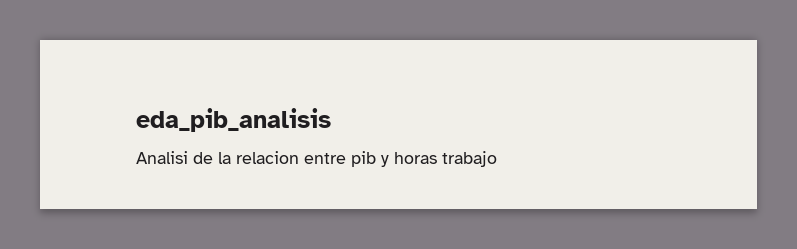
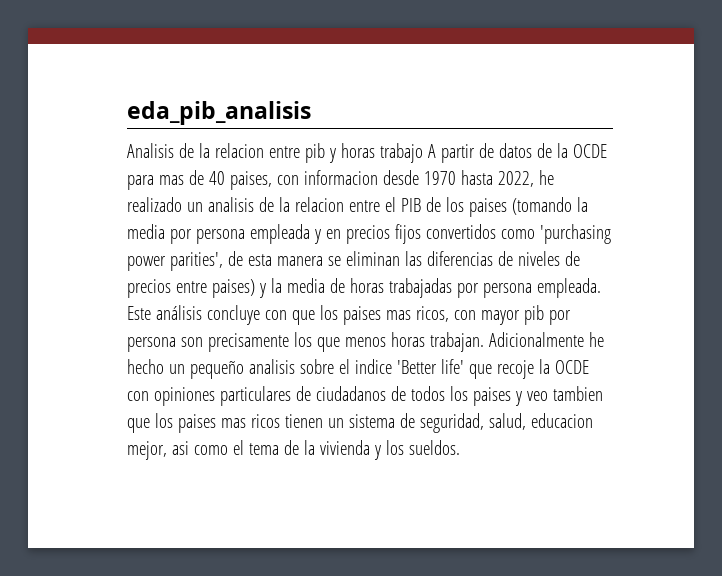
- Analisi de la relacion entre pib y horas trabajo
+ Analisis de la relacion entre pib y horas trabajo A partir de datos de la OCDE para mas de 40 paises, con informacion desde 1970 hasta 2022, he realizado un analisis de la relacion entre el PIB de los paises (tomando la media por persona empleada y en precios fijos convertidos como 'purchasing power parities', de esta manera se eliminan las diferencias de niveles de precios entre paises) y la media de horas trabajadas por persona empleada. Este análisis concluye con que los paises mas ricos, con mayor pib por persona son precisamente los que menos horas trabajan. Adicionalmente he hecho un pequeño analisis sobre el indice 'Better life' que recoje la OCDE con opiniones particulares de ciudadanos de todos los paises y veo tambien que los paises mas ricos tienen un sistema de seguridad, salud, educacion mejor, asi como el tema de la vivienda y los sueldos.

